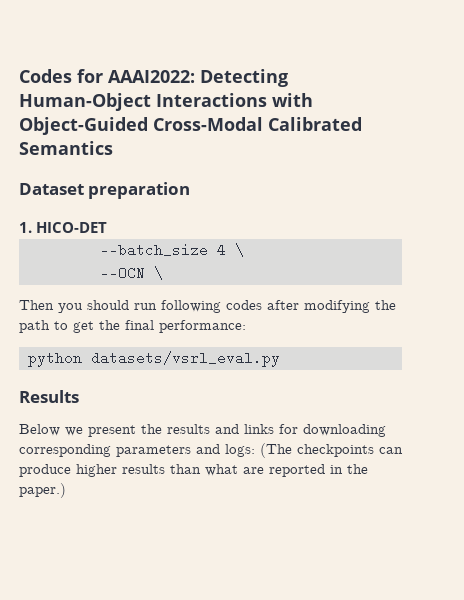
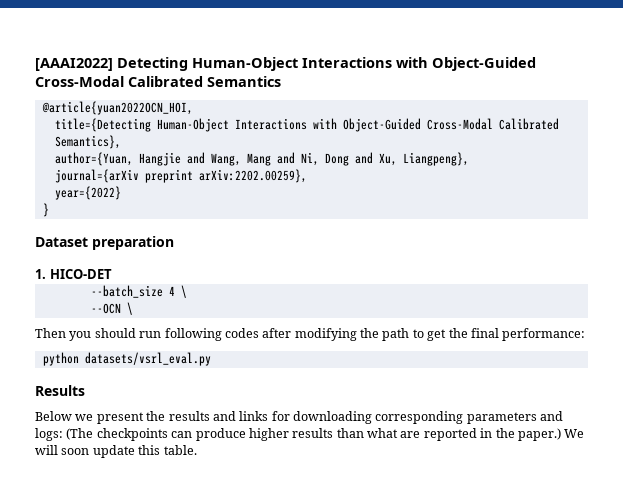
- Codes for AAAI2022: Detecting Human-Object Interactions with Object-Guided Cross-Modal Calibrated Semantics
+ [AAAI2022] Detecting Human-Object Interactions with Object-Guided Cross-Modal Calibrated Semantics
+ @article{yuan2022OCN_HOI,
+ title={Detecting Human-Object Interactions with Object-Guided Cross-Modal Calibrated Semantics},
+ author={Yuan, Hangjie and Wang, Mang and Ni, Dong and Xu, Liangpeng},
+ journal={arXiv preprint arXiv:2202.00259},
+ year={2022}
+ }
+ We will soon update this table.

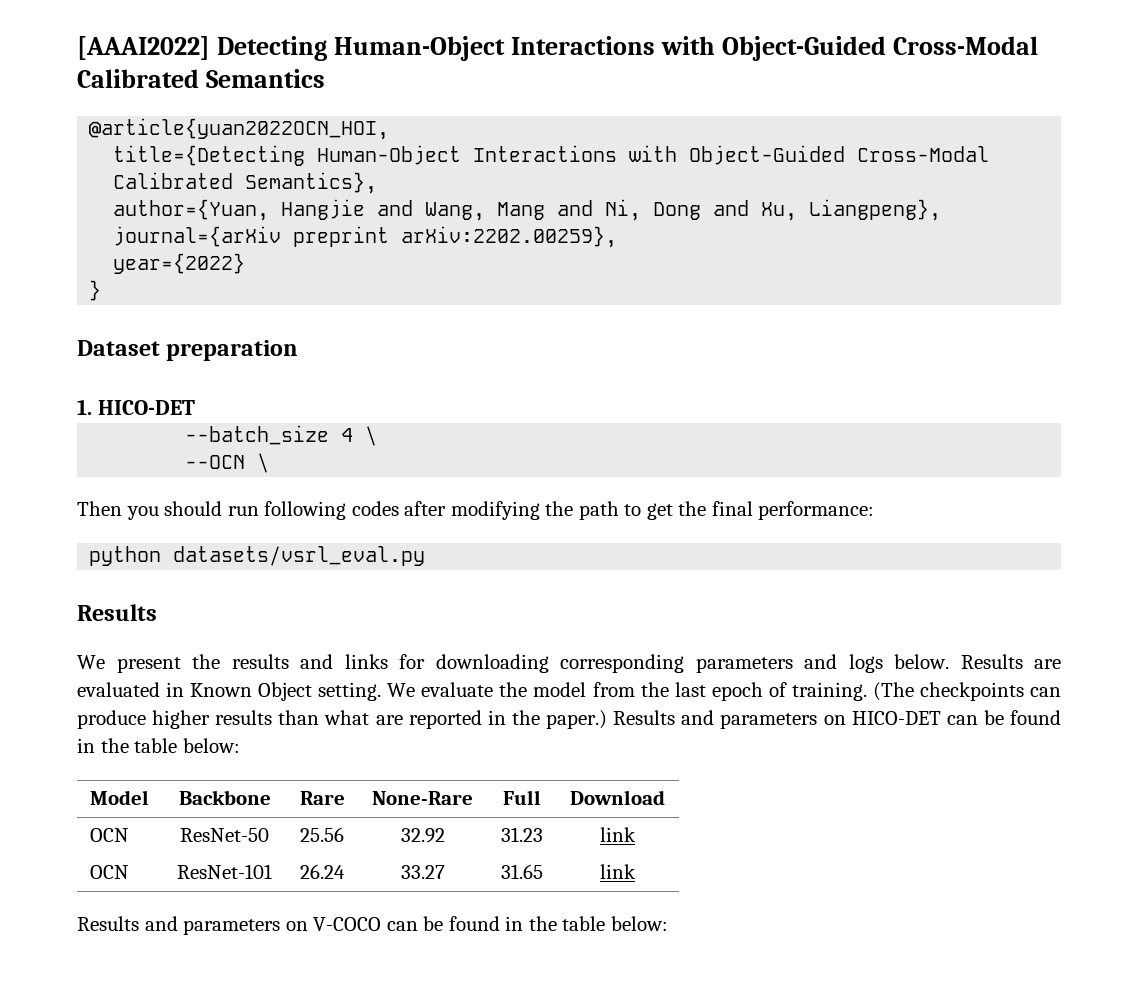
- Below we present the results and links for downloading corresponding parameters and logs: (The checkpoints can produce higher results than what are reported in the paper.)
+ We present the results and links for downloading corresponding parameters and logs below. Results are evaluated in Known Object setting. We evaluate the model from the last epoch of training. (The checkpoints can produce higher results than what are reported in the paper.)
- We will soon update this table.
+ Results and parameters on HICO-DET can be found in the table below:
+ Model | Backbone | Rare | None-Rare | Full | Download
+ OCN | ResNet-50 | 25.56 | 32.92 | 31.23 | link
+ OCN | ResNet-101 | 26.24 | 33.27 | 31.65 | link
+ Results and parameters on V-COCO can be found in the table below:

